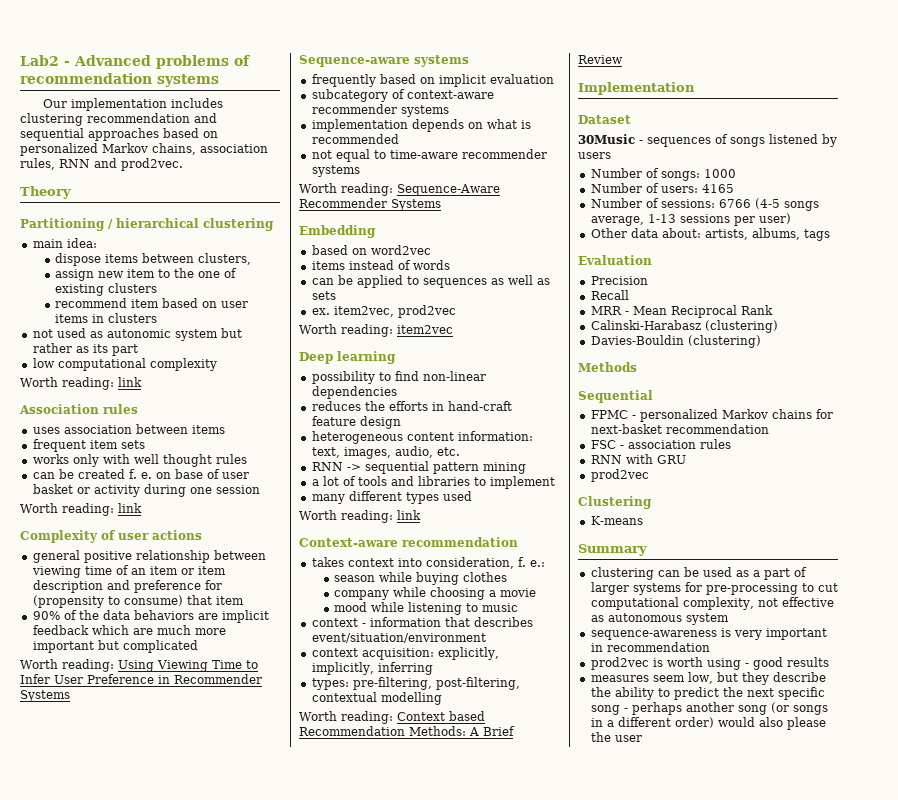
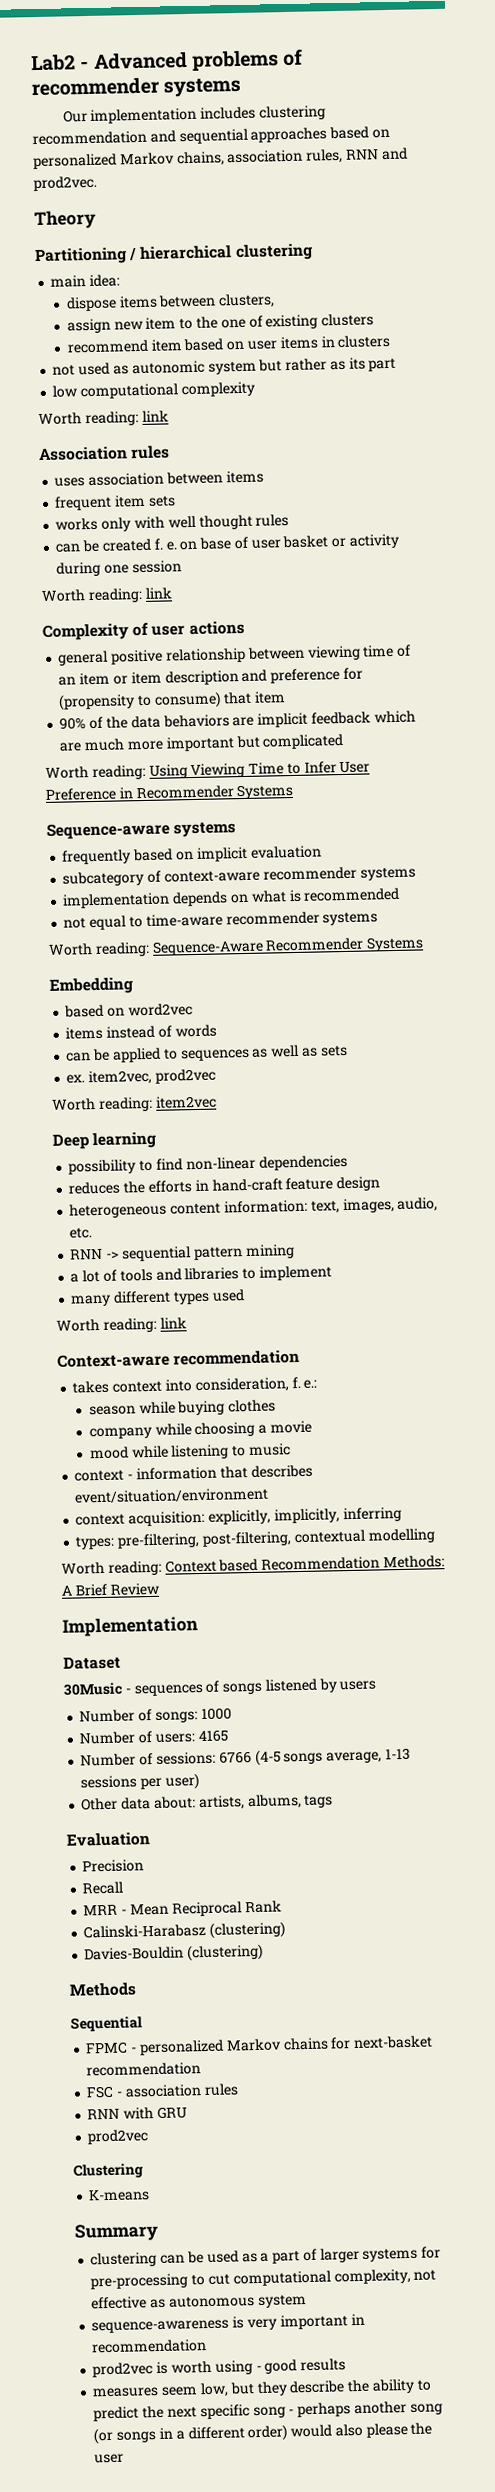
- Lab2 - Advanced problems of recommendation systems
+ Lab2 - Advanced problems of recommender systems

